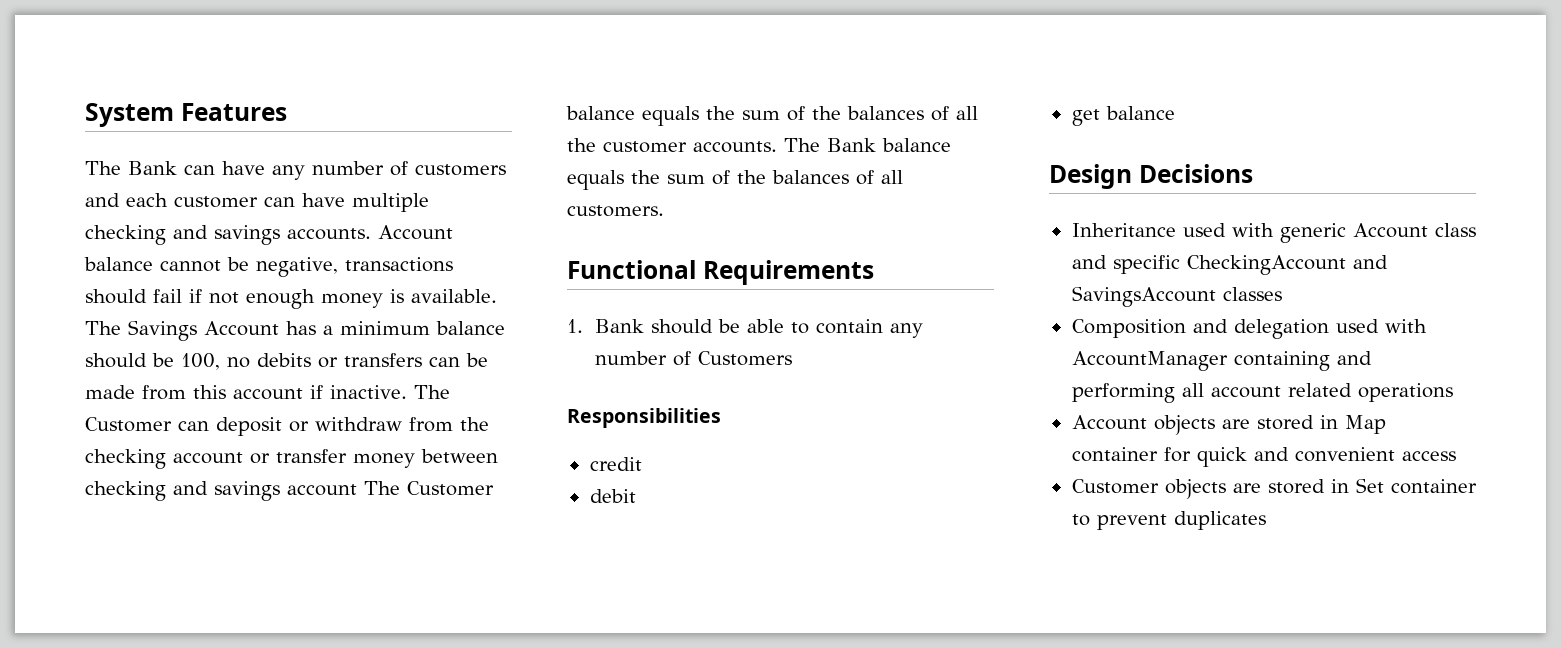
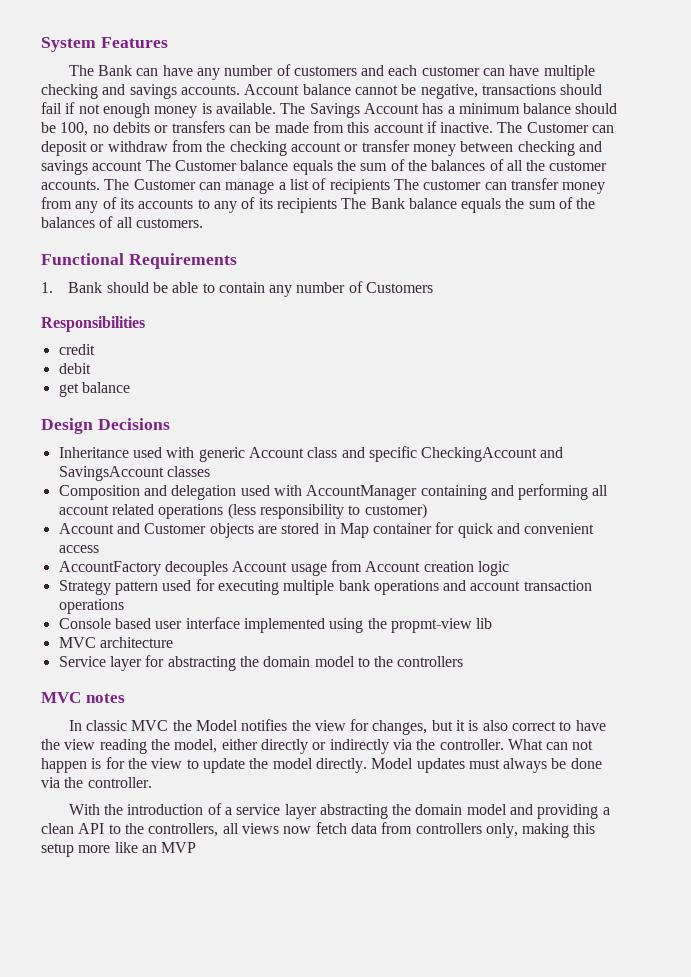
- The Bank balance equals the sum of the balances of all customers.
+ The Customer can manage a list of recipients The customer can transfer money from any of its accounts to any of its recipients The Bank balance equals the sum of the balances of all customers.
- Composition and delegation used with AccountManager containing and performing all account related operations
- Account objects are stored in Map container for quick and convenient access
+ Composition and delegation used with AccountManager containing and performing all account related operations (less responsibility to customer)
+ Account and Customer objects are stored in Map container for quick and convenient access
- Customer objects are stored in Set container to prevent duplicates
+ AccountFactory decouples Account usage from Account creation logic
+ Strategy pattern used for executing multiple bank operations and account transaction operations
+ Console based user interface implemented using the propmt-view lib
+ MVC architecture
+ Service layer for abstracting the domain model to the controllers
+ MVC notes
+ In classic MVC the Model notifies the view for changes, but it is also correct to have the view reading the model, either directly or indirectly via the controller. What can not happen is for the view to update the model directly. Model updates must always be done via the controller.
+ With the introduction of a service layer abstracting the domain model and providing a clean API to the controllers, all views now fetch data from controllers only, making this setup more like an MVP

